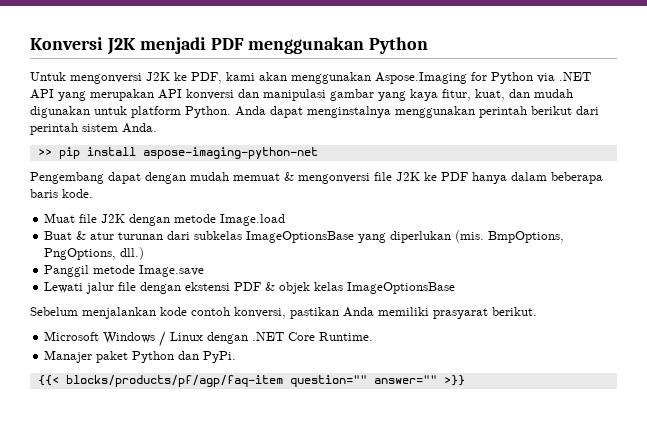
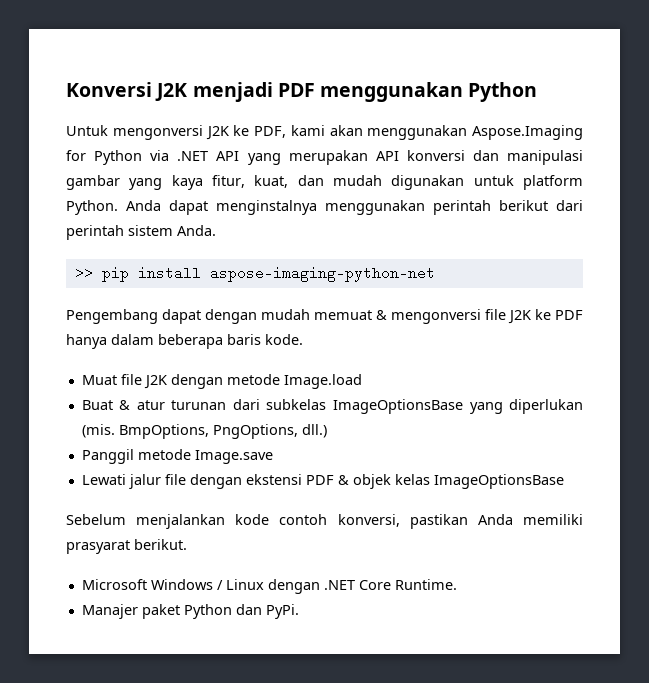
- {{< blocks/products/pf/agp/faq-item question="" answer="" >}}

